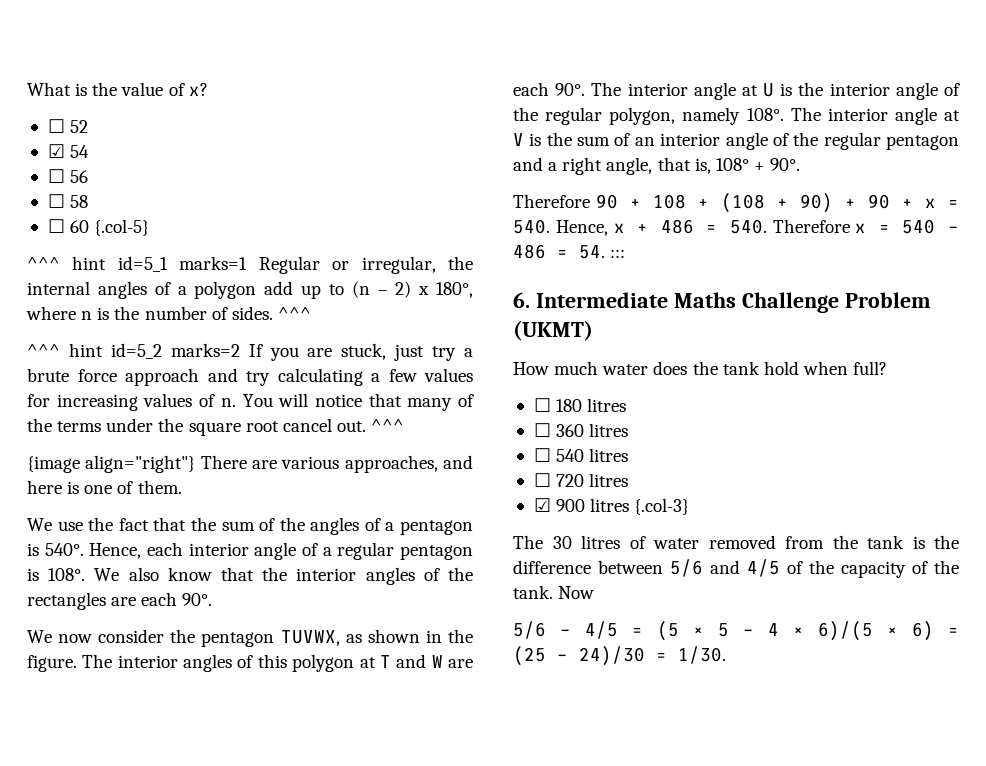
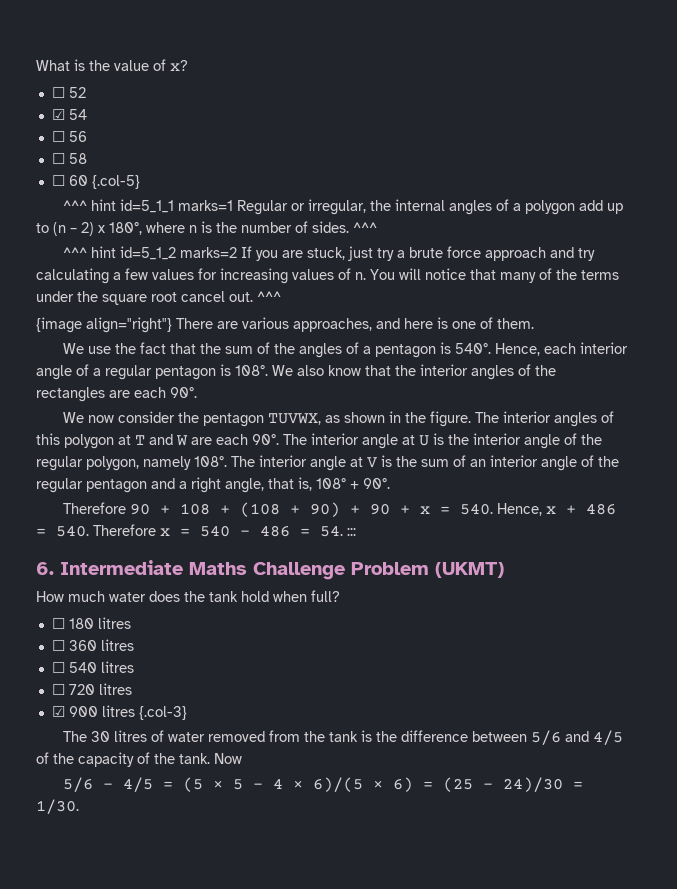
- ^^^ hint id=5_1 marks=1 Regular or irregular, the internal angles of a polygon add up to (n – 2) x 180°, where n is the number of sides.
+ ^^^ hint id=5_1_1 marks=1 Regular or irregular, the internal angles of a polygon add up to (n – 2) x 180°, where n is the number of sides.
- ^^^ hint id=5_2 marks=2 If you are stuck, just try a brute force approach and try calculating a few values for increasing values of n.
+ ^^^ hint id=5_1_2 marks=2 If you are stuck, just try a brute force approach and try calculating a few values for increasing values of n.

